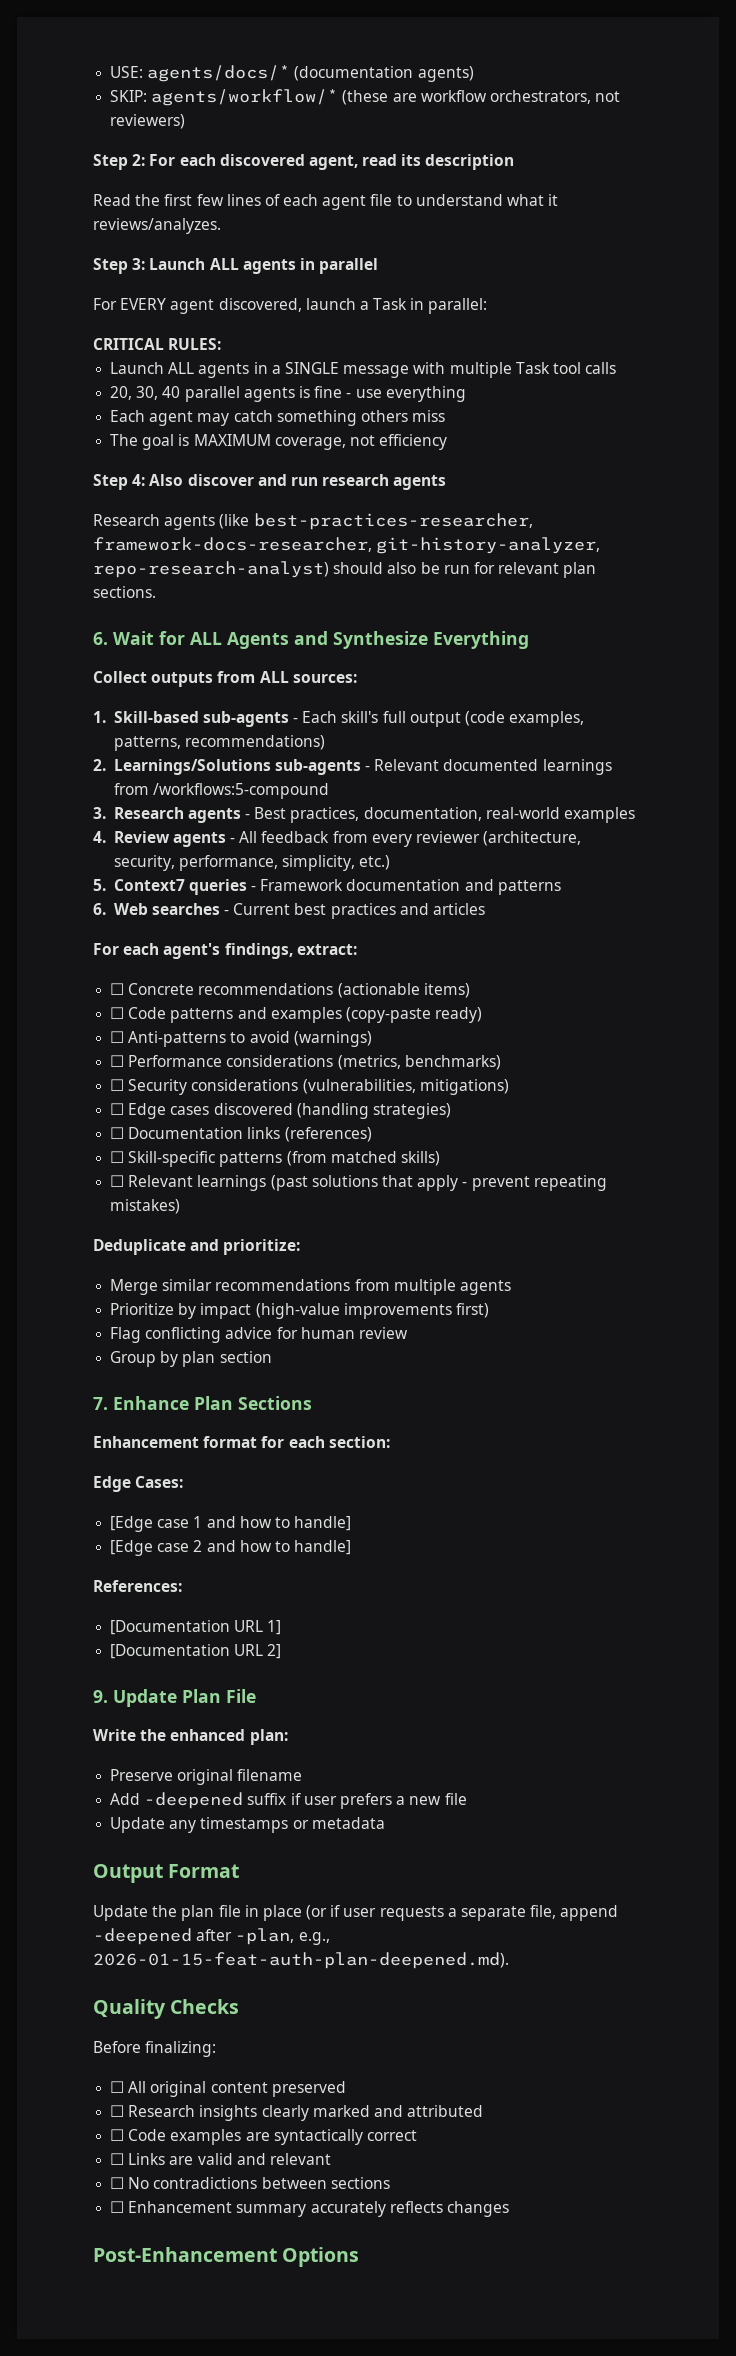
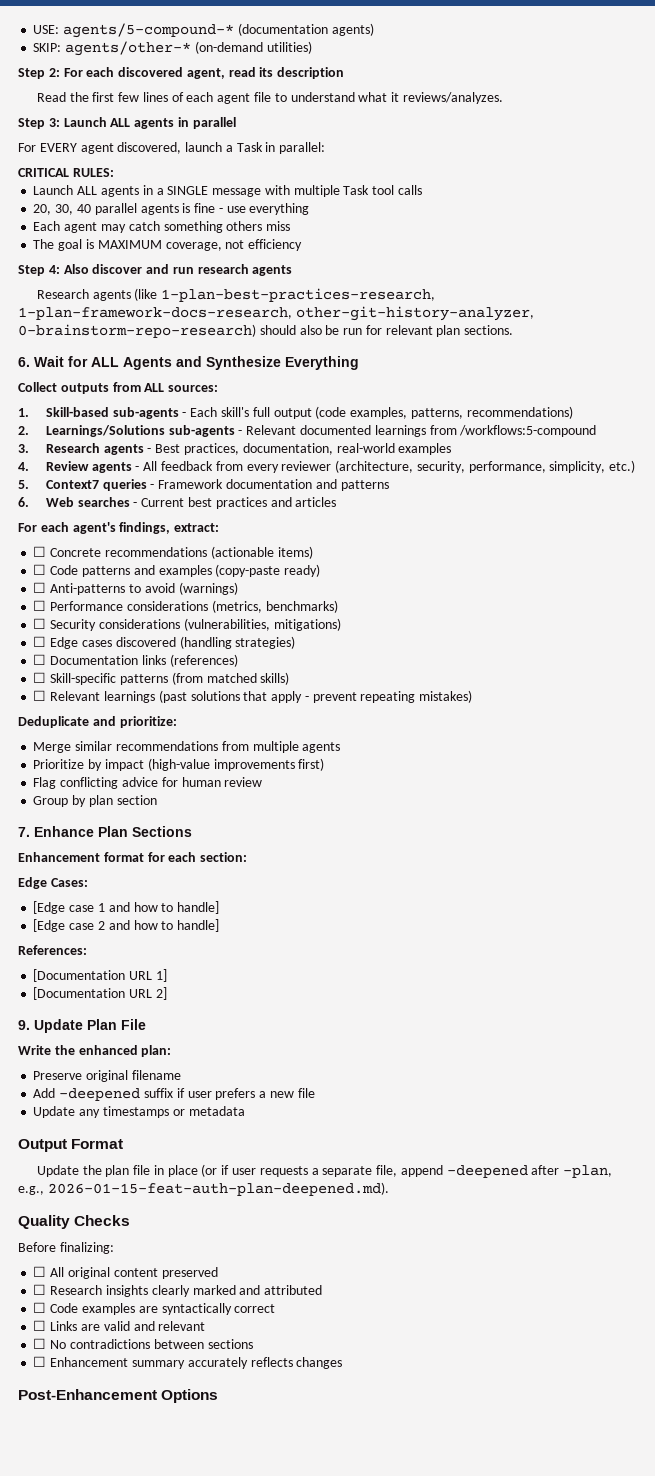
- USE: agents/docs/* (documentation agents)
+ USE: agents/5-compound-* (documentation agents)
- SKIP: agents/workflow/* (these are workflow orchestrators, not reviewers)
+ SKIP: agents/other-* (on-demand utilities)
- Research agents (like best-practices-researcher, framework-docs-researcher, git-history-analyzer, repo-research-analyst) should also be run for relevant plan sections.
+ Research agents (like 1-plan-best-practices-research, 1-plan-framework-docs-research, other-git-history-analyzer, 0-brainstorm-repo-research) should also be run for relevant plan sections.

